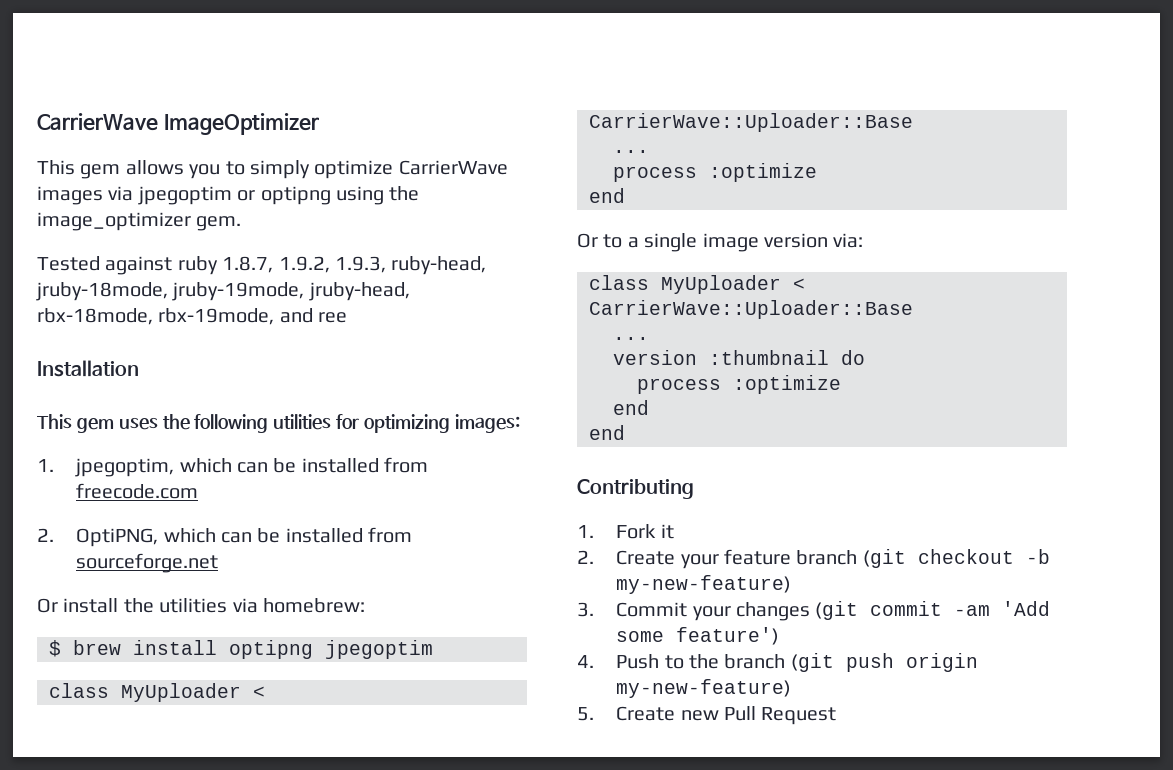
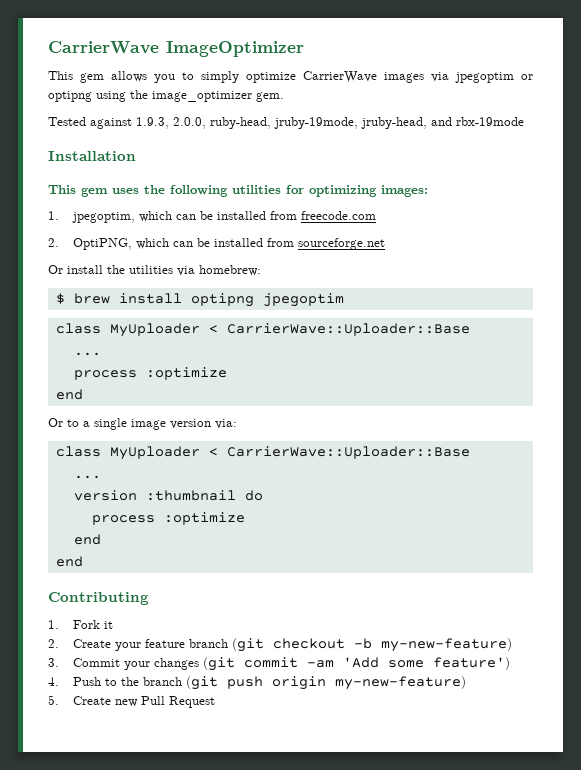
- Tested against ruby 1.8.7, 1.9.2, 1.9.3, ruby-head, jruby-18mode, jruby-19mode, jruby-head, rbx-18mode, rbx-19mode, and ree
+ Tested against 1.9.3, 2.0.0, ruby-head, jruby-19mode, jruby-head, and rbx-19mode

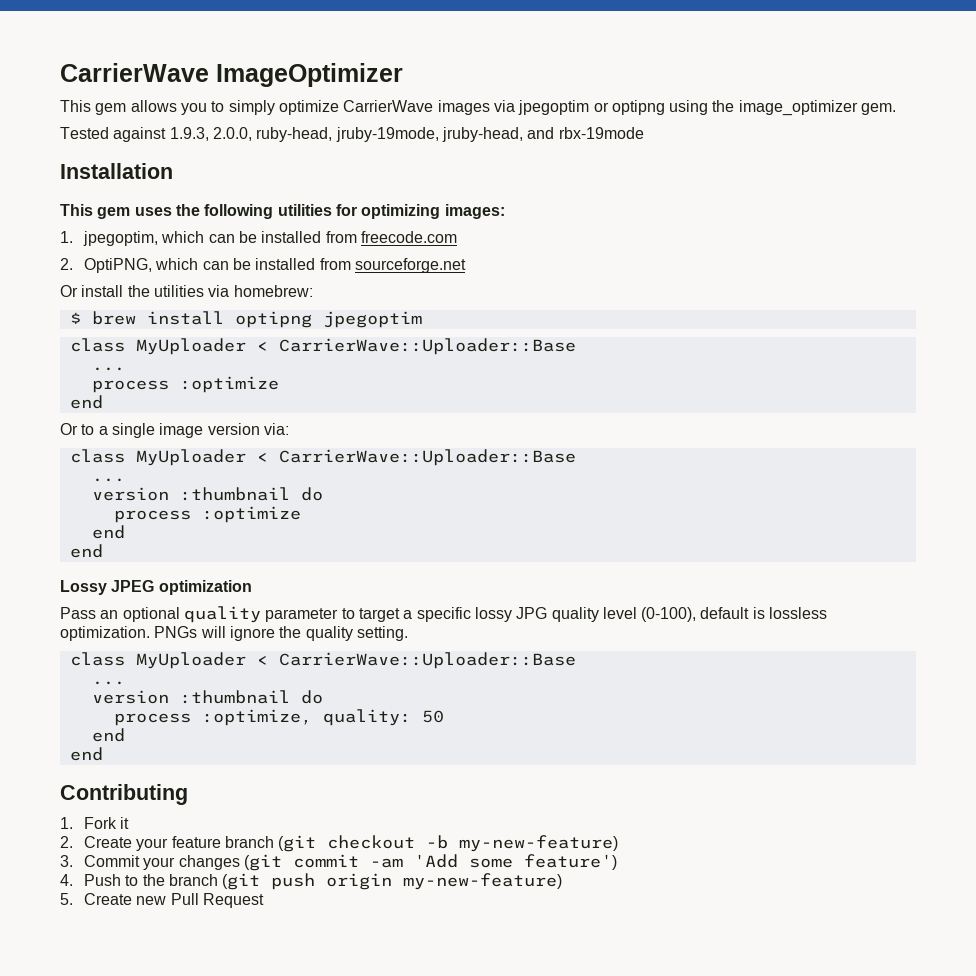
+ Lossy JPEG optimization
+ Pass an optional quality parameter to target a specific lossy JPG quality level (0-100), default is lossless optimization. PNGs will ignore the quality setting.
+ class MyUploader < CarrierWave::Uploader::Base
+ ...
+ version :thumbnail do
+ process :optimize, quality: 50
+ end
+ end

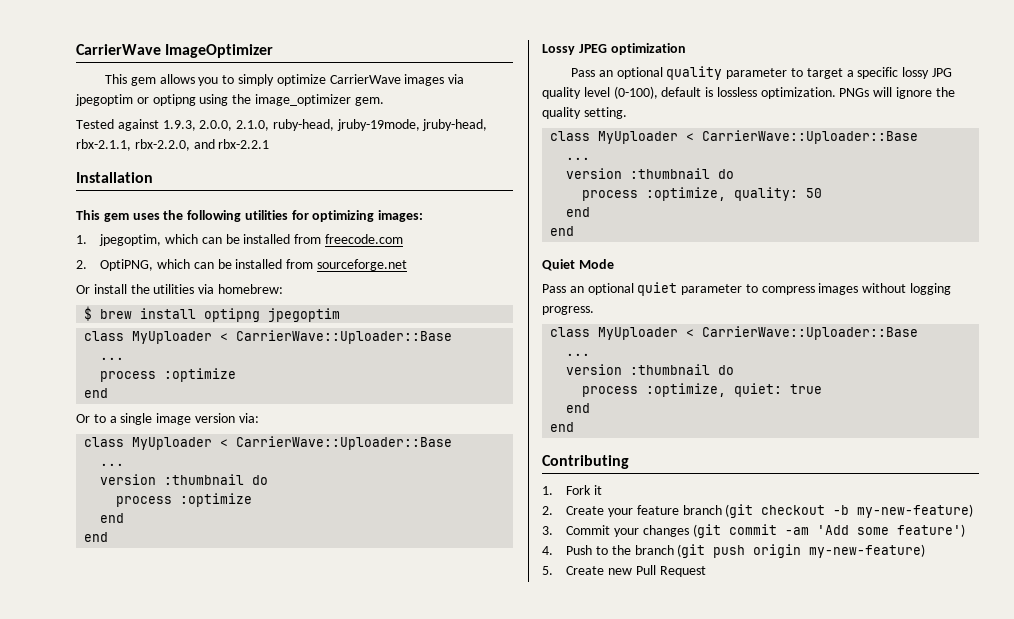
- Tested against 1.9.3, 2.0.0, ruby-head, jruby-19mode, jruby-head, and rbx-19mode
+ Tested against 1.9.3, 2.0.0, 2.1.0, ruby-head, jruby-19mode, jruby-head, rbx-2.1.1, rbx-2.2.0, and rbx-2.2.1
+ Quiet Mode
+ Pass an optional quiet parameter to compress images without logging progress.
+ class MyUploader < CarrierWave::Uploader::Base
+ ...
+ version :thumbnail do
+ process :optimize, quiet: true
+ end
+ end

